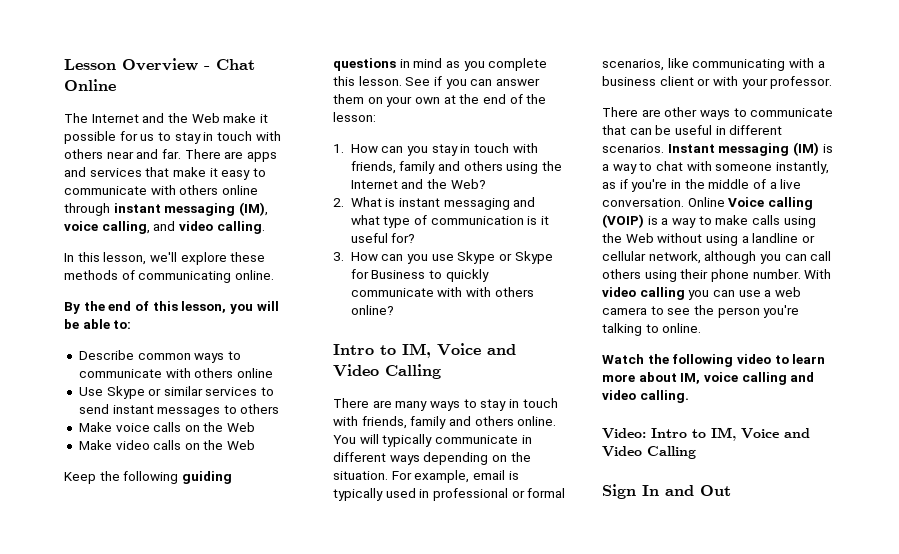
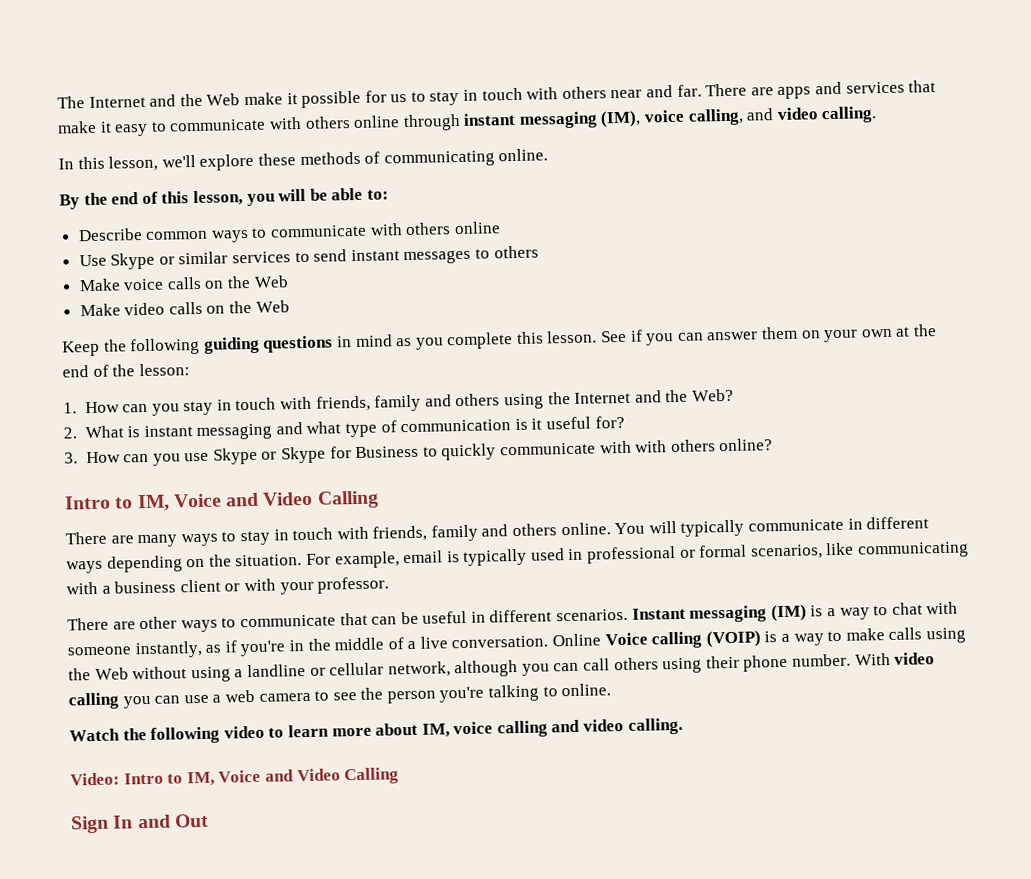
- Lesson Overview - Chat Online

